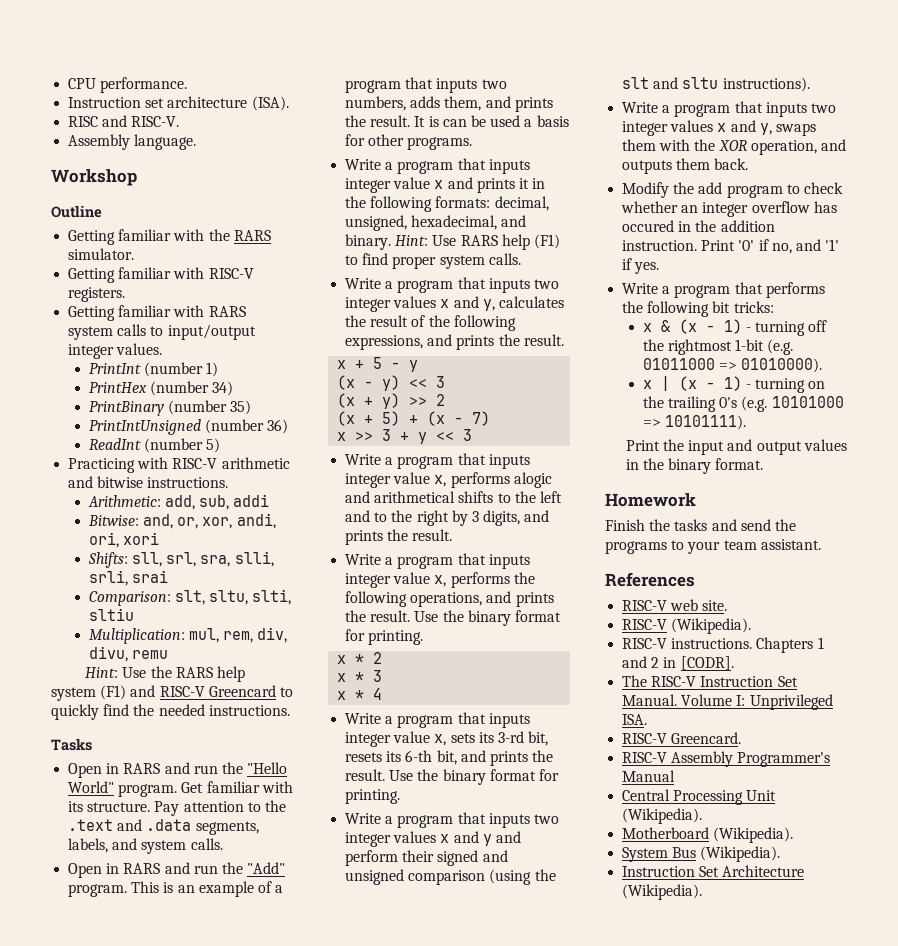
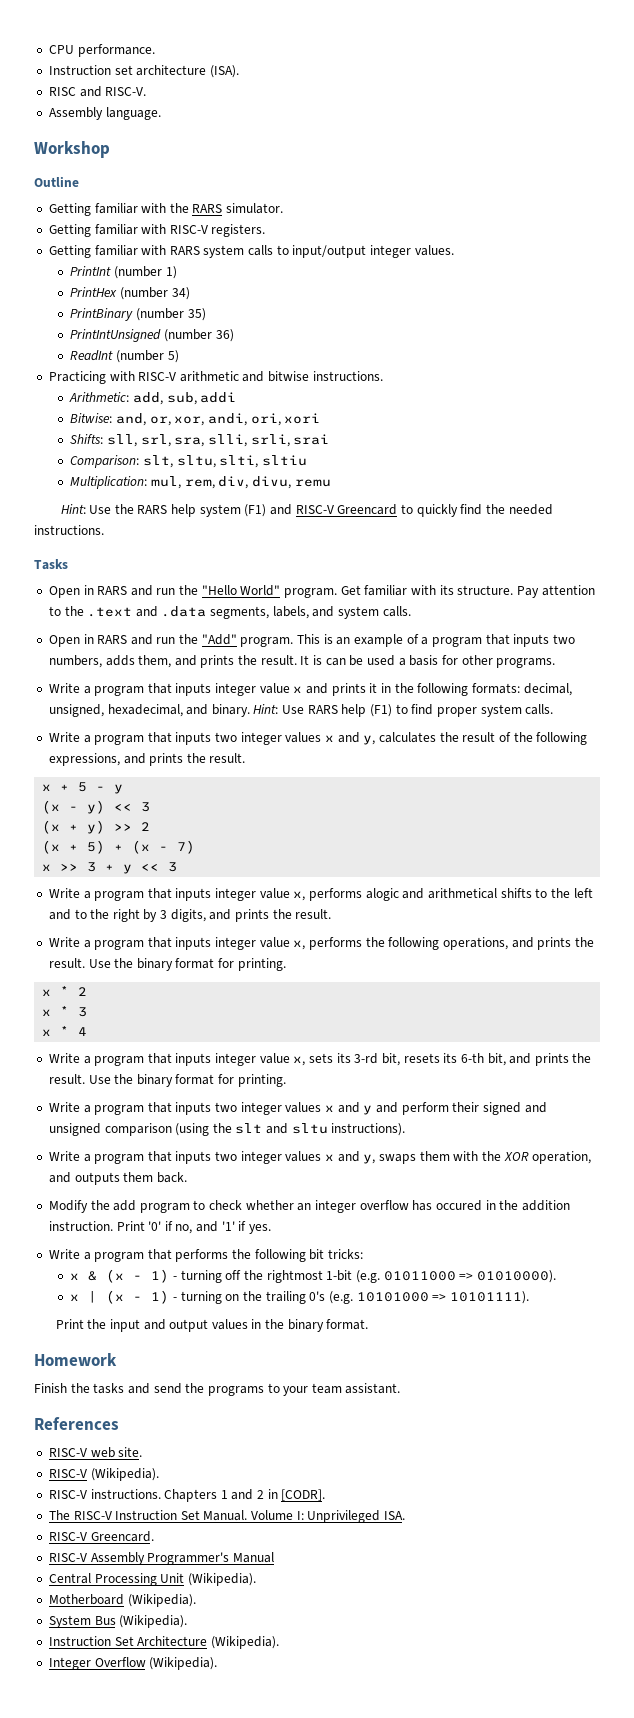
+ Integer Overflow (Wikipedia).

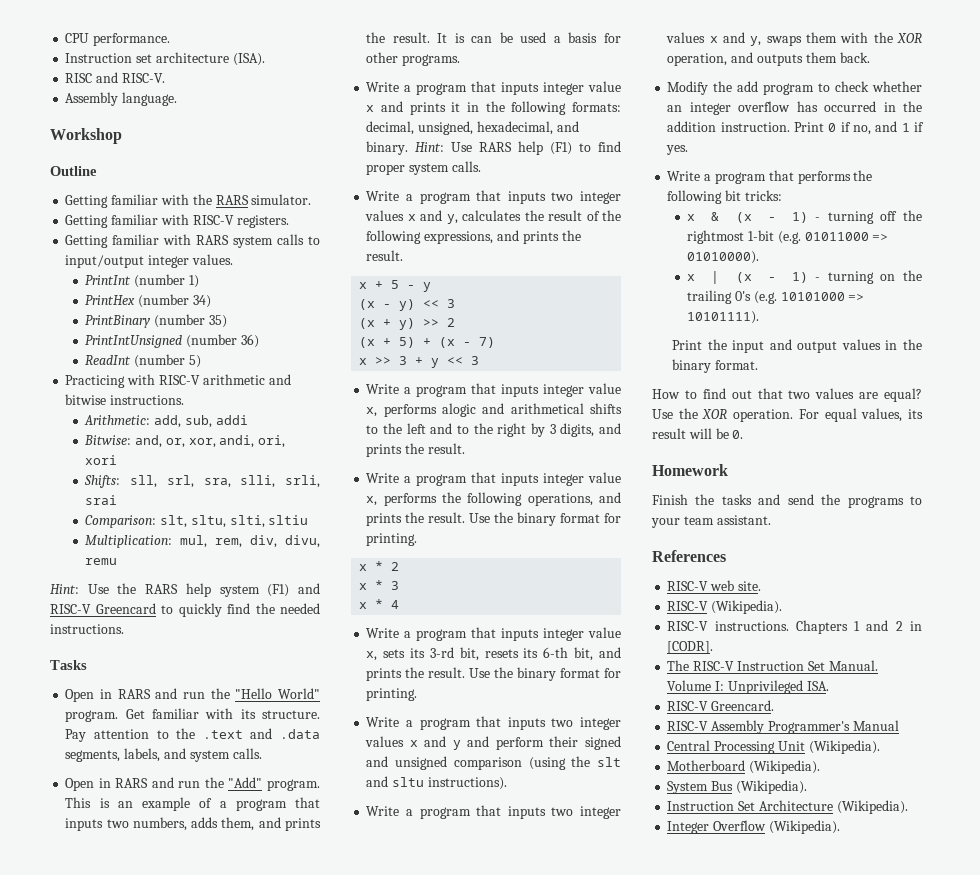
- Modify the add program to check whether an integer overflow has occured in the addition instruction.
+ Modify the add program to check whether an integer overflow has occurred in the addition instruction.
- Print '0' if no, and '1' if yes.
+ Print 0 if no, and 1 if yes.
+ How to find out that two values are equal? Use the XOR operation. For equal values, its result will be 0.

